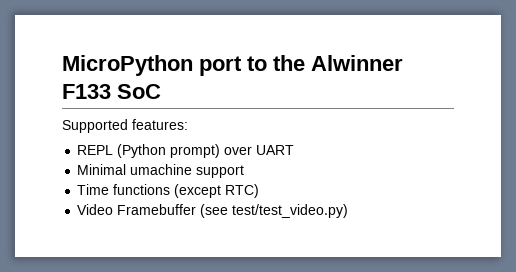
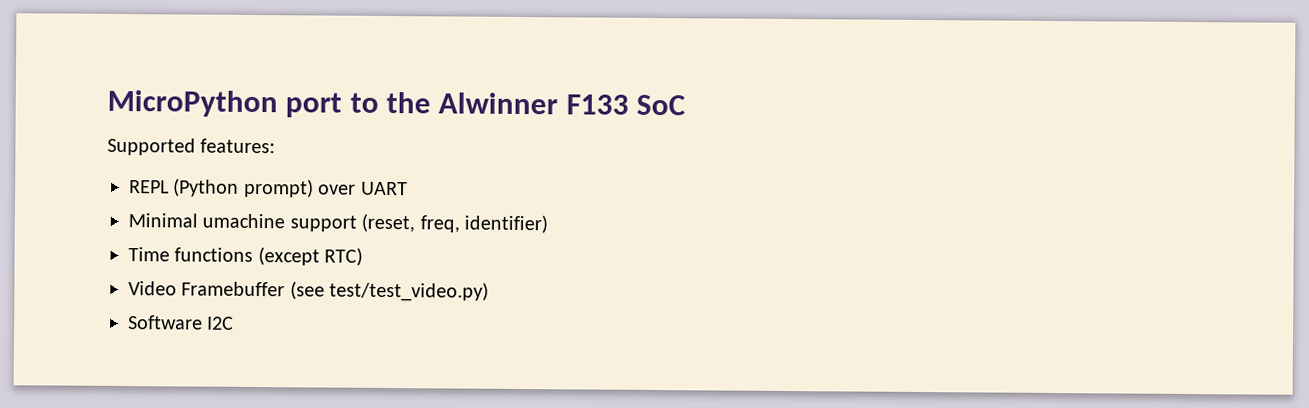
- Minimal umachine support
+ Minimal umachine support (reset, freq, identifier)
+ Software I2C

